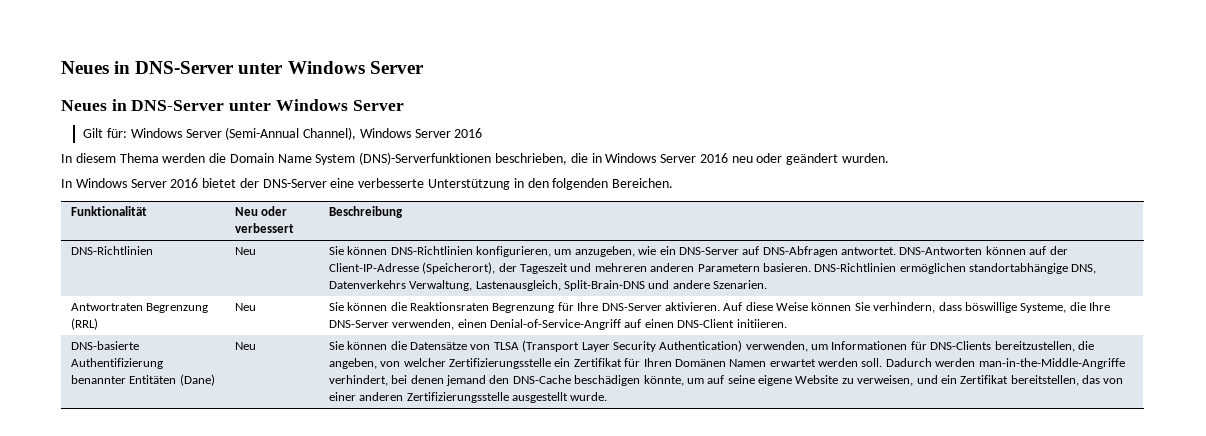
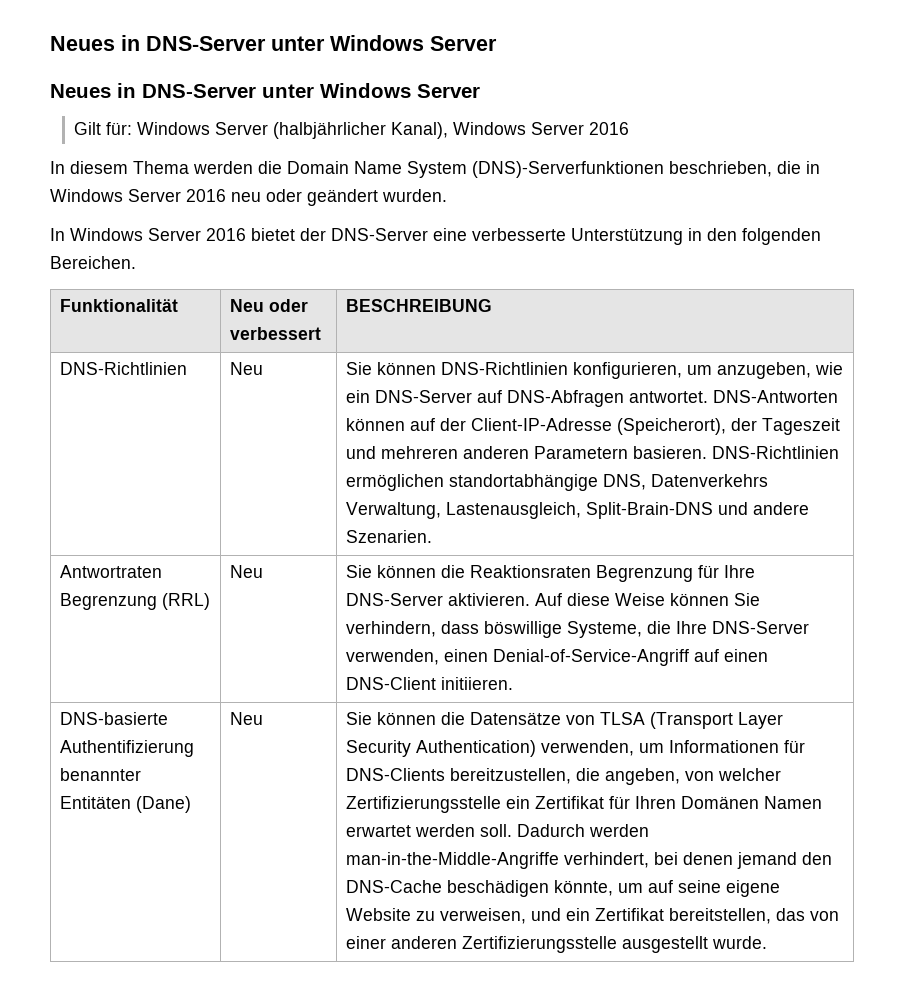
- Gilt für: Windows Server (Semi-Annual Channel), Windows Server 2016
+ Gilt für: Windows Server (halbjährlicher Kanal), Windows Server 2016
- Funktionalität | Neu oder verbessert | Beschreibung
+ Funktionalität | Neu oder verbessert | BESCHREIBUNG

